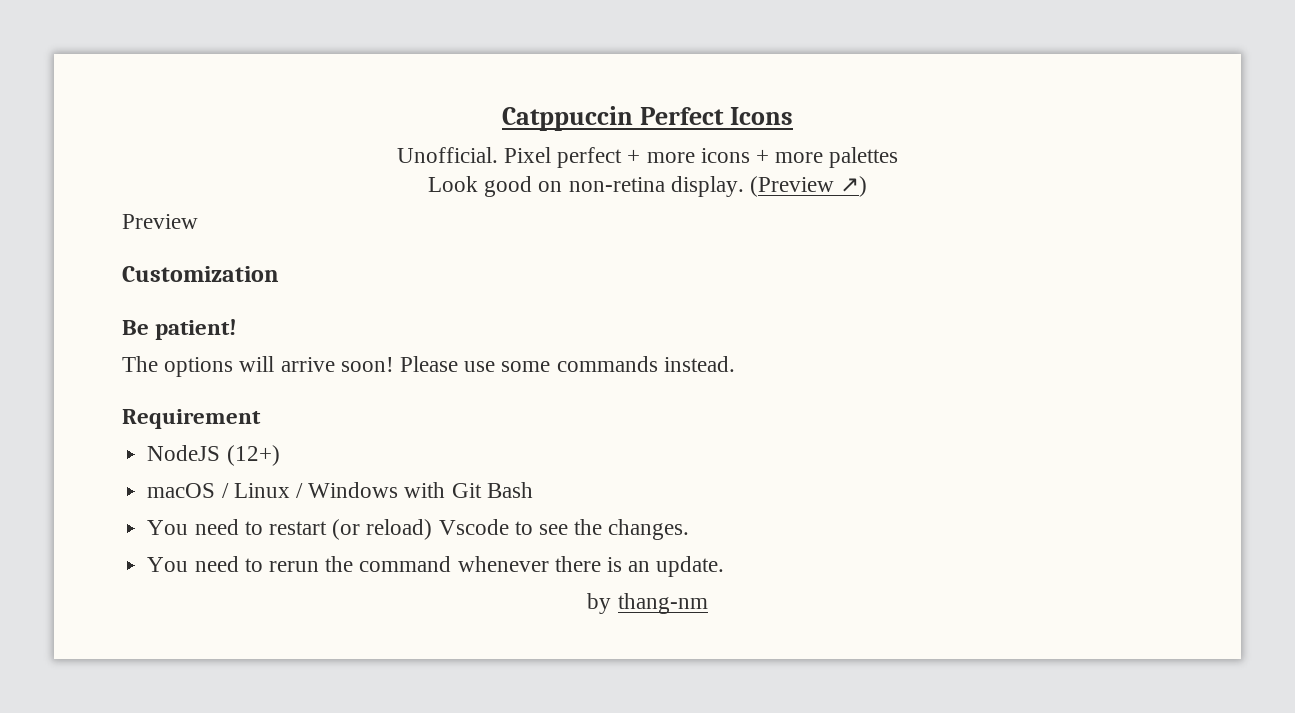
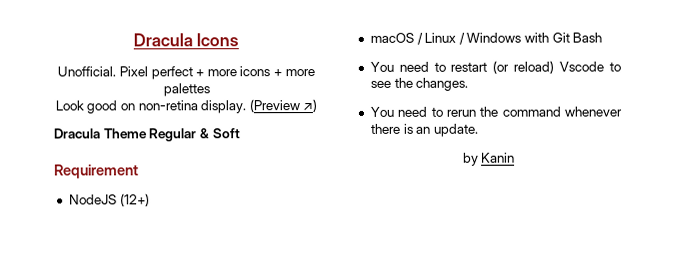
- Catppuccin Perfect Icons
+ Dracula Icons
- Preview
- Customization
- Be patient!
- The options will arrive soon! Please use some commands instead.
+ Dracula Theme Regular & Soft
- by thang-nm
+ by Kanin

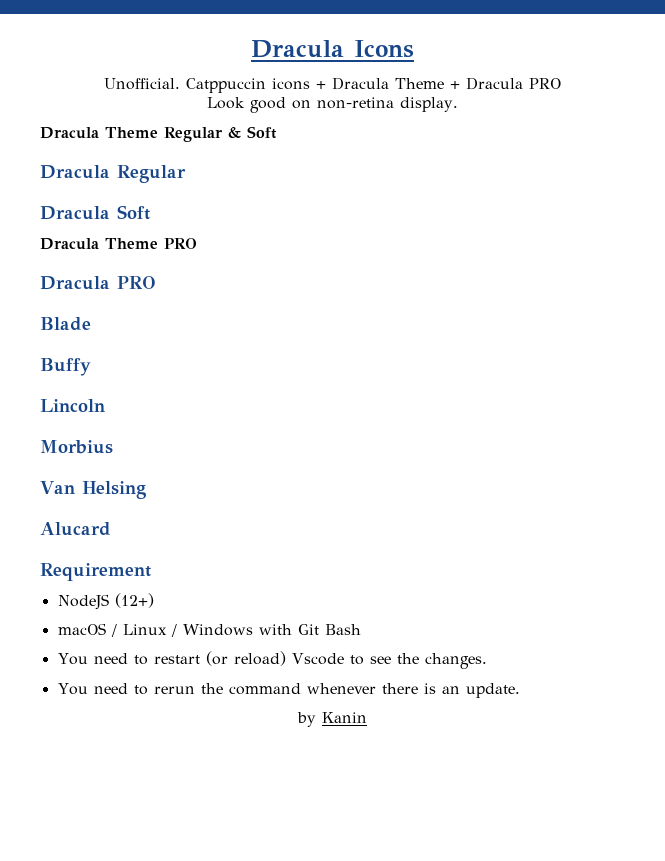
- Pixel perfect + more icons + more palettes
+ Catppuccin icons + Dracula Theme + Dracula PRO
- (Preview ↗)
+ Dracula Regular
+ Dracula Soft
+ Dracula Theme PRO
+ Dracula PRO
+ Blade
+ Buffy
+ Lincoln
+ Morbius
+ Van Helsing
+ Alucard

